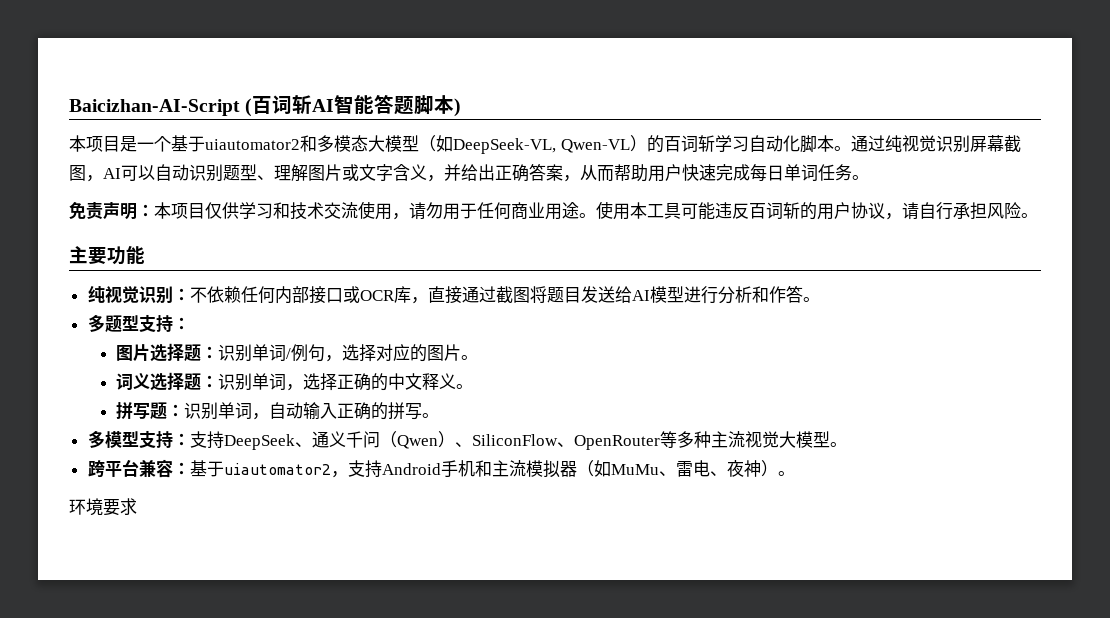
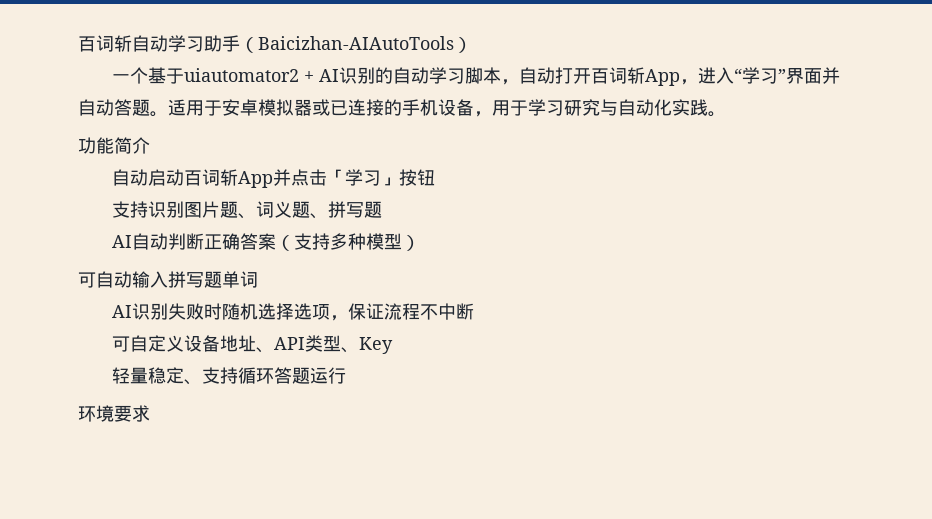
- Baicizhan-AI-Script (百词斩AI智能答题脚本)
- 本项目是一个基于uiautomator2和多模态大模型（如DeepSeek-VL, Qwen-VL）的百词斩学习自动化脚本。通过纯视觉识别屏幕截图，AI可以自动识别题型、理解图片或文字含义，并给出正确答案，从而帮助用户快速完成每日单词任务。
- 免责声明：本项目仅供学习和技术交流使用，请勿用于任何商业用途。使用本工具可能违反百词斩的用户协议，请自行承担风险。
- 主要功能
- 纯视觉识别：不依赖任何内部接口或OCR库，直接通过截图将题目发送给AI模型进行分析和作答。
- 多题型支持：
- 图片选择题：识别单词/例句，选择对应的图片。
- 词义选择题：识别单词，选择正确的中文释义。
- 拼写题：识别单词，自动输入正确的拼写。
- 多模型支持：支持DeepSeek、通义千问（Qwen）、SiliconFlow、OpenRouter等多种主流视觉大模型。
- 跨平台兼容：基于uiautomator2，支持Android手机和主流模拟器（如MuMu、雷电、夜神）。
+ 百词斩自动学习助手（Baicizhan-AIAutoTools）
+ 一个基于uiautomator2 + AI识别的自动学习脚本，自动打开百词斩App，进入“学习”界面并自动答题。适用于安卓模拟器或已连接的手机设备，用于学习研究与自动化实践。
+ 功能简介
+ 自动启动百词斩App并点击「学习」按钮
+ 支持识别图片题、词义题、拼写题
+ AI自动判断正确答案（支持多种模型）
+ 可自动输入拼写题单词
+ AI识别失败时随机选择选项，保证流程不中断
+ 可自定义设备地址、API类型、Key
+ 轻量稳定、支持循环答题运行

